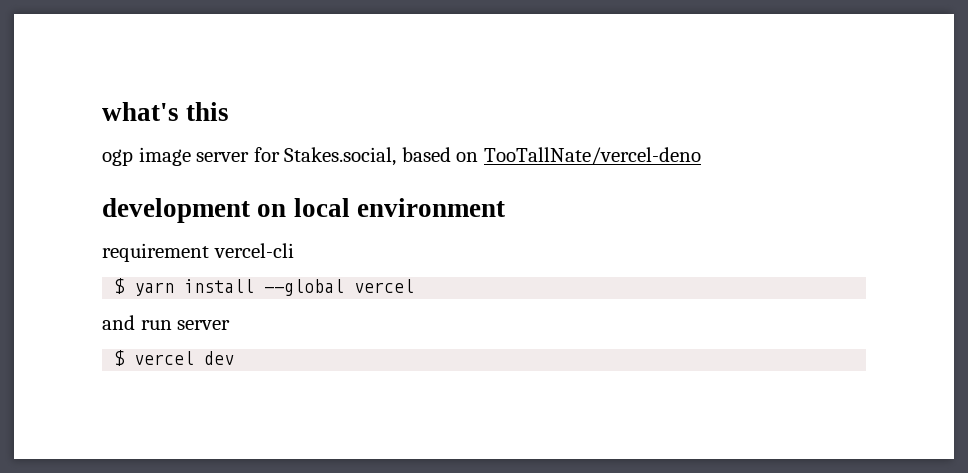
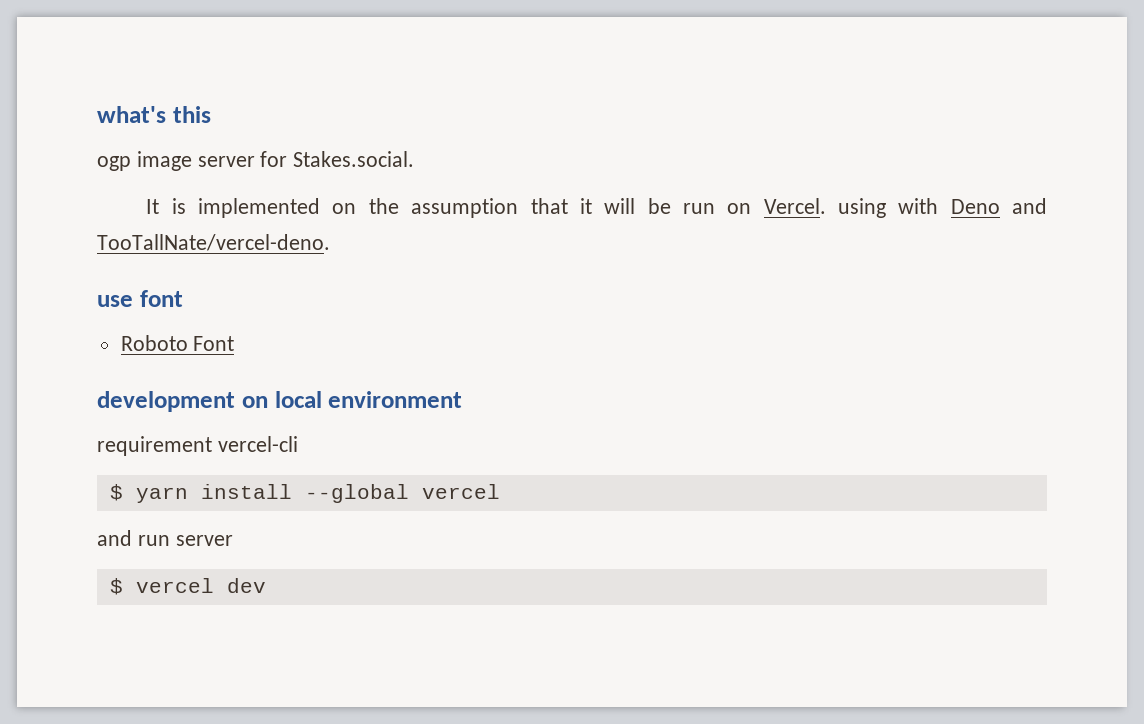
- ogp image server for Stakes.social, based on TooTallNate/vercel-deno
+ ogp image server for Stakes.social.
+ It is implemented on the assumption that it will be run on Vercel. using with Deno and TooTallNate/vercel-deno.
+ use font
+ Roboto Font

